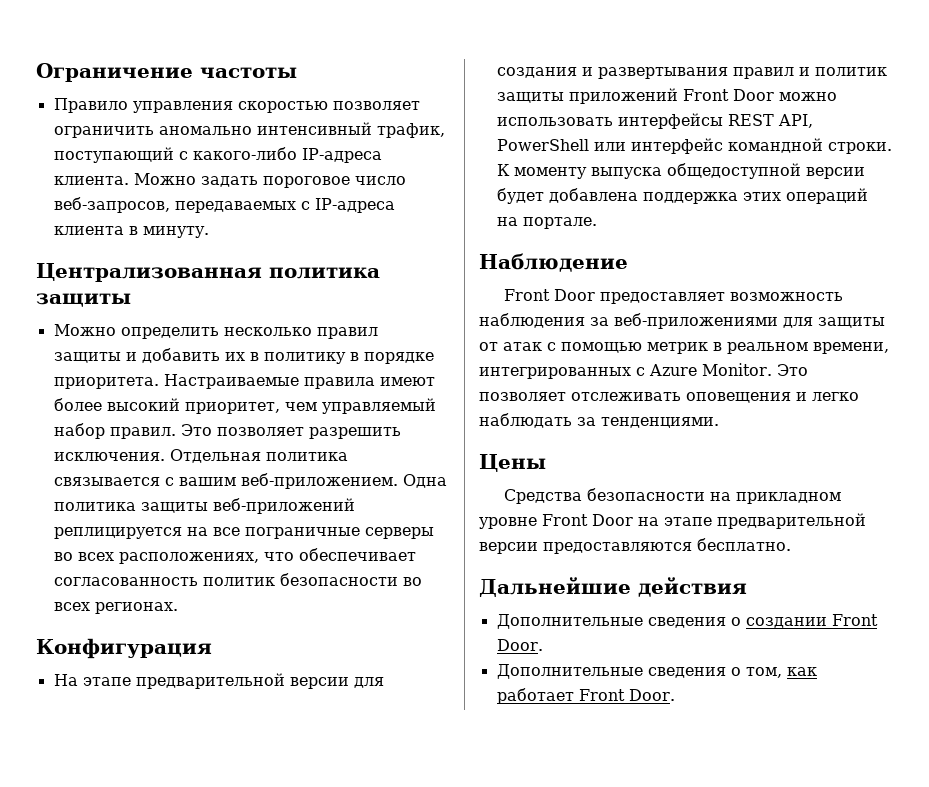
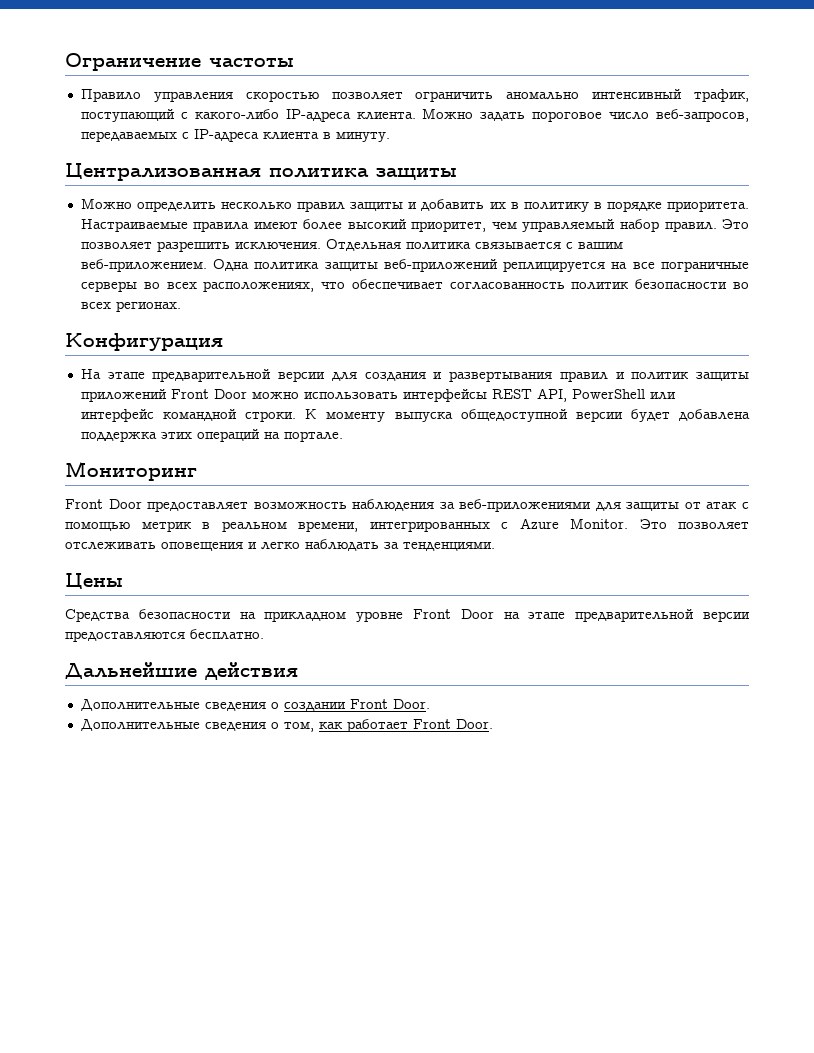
- Наблюдение
+ Мониторинг

